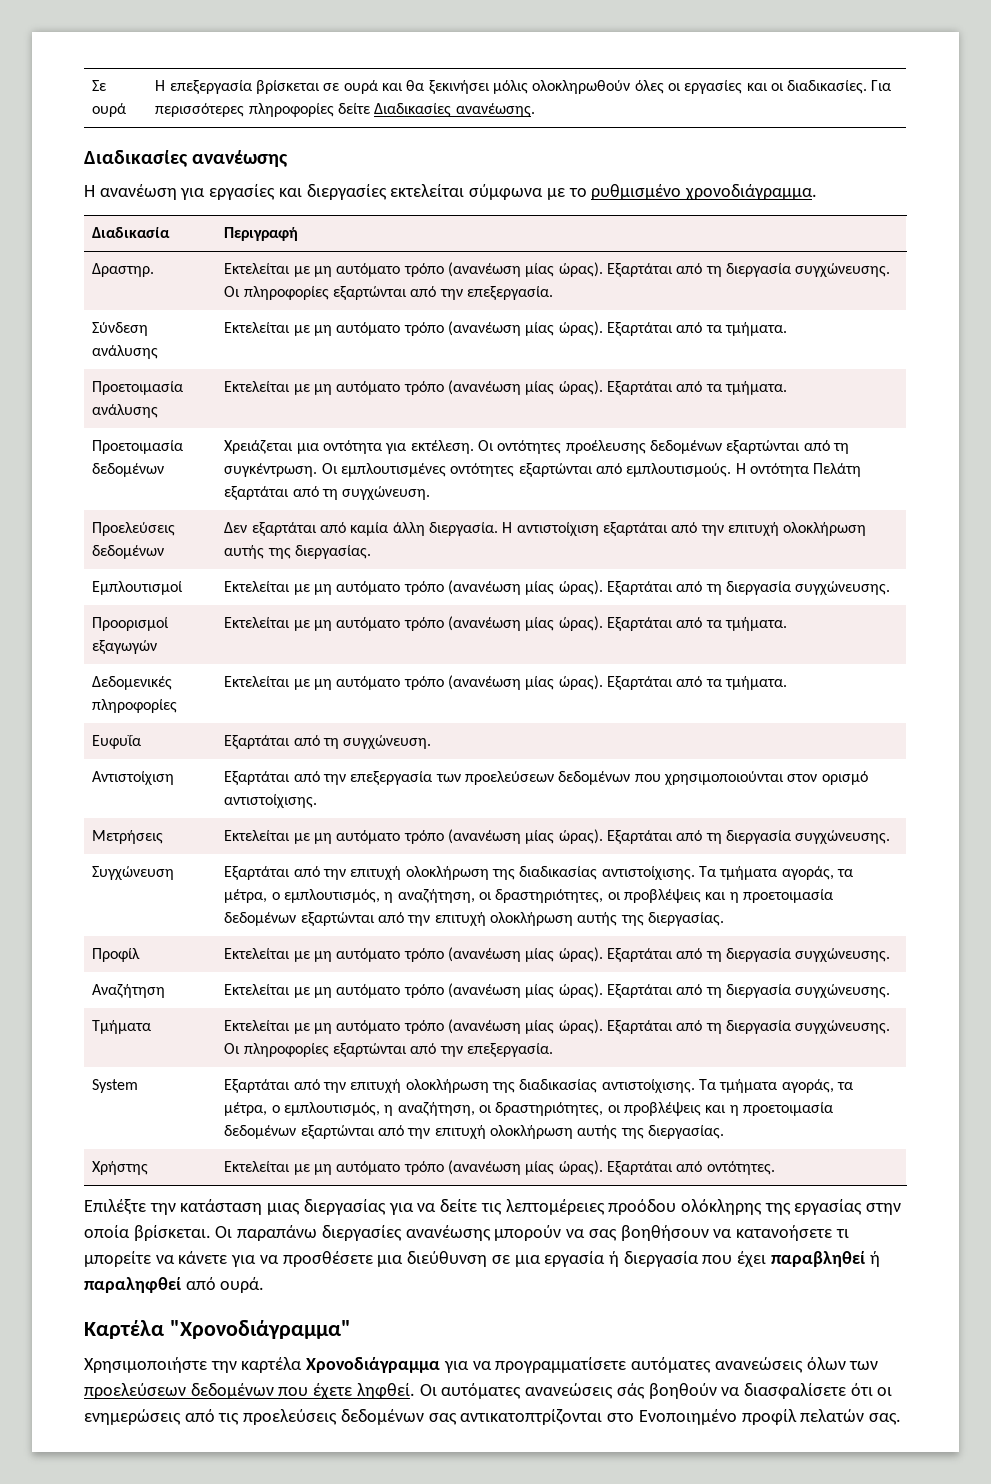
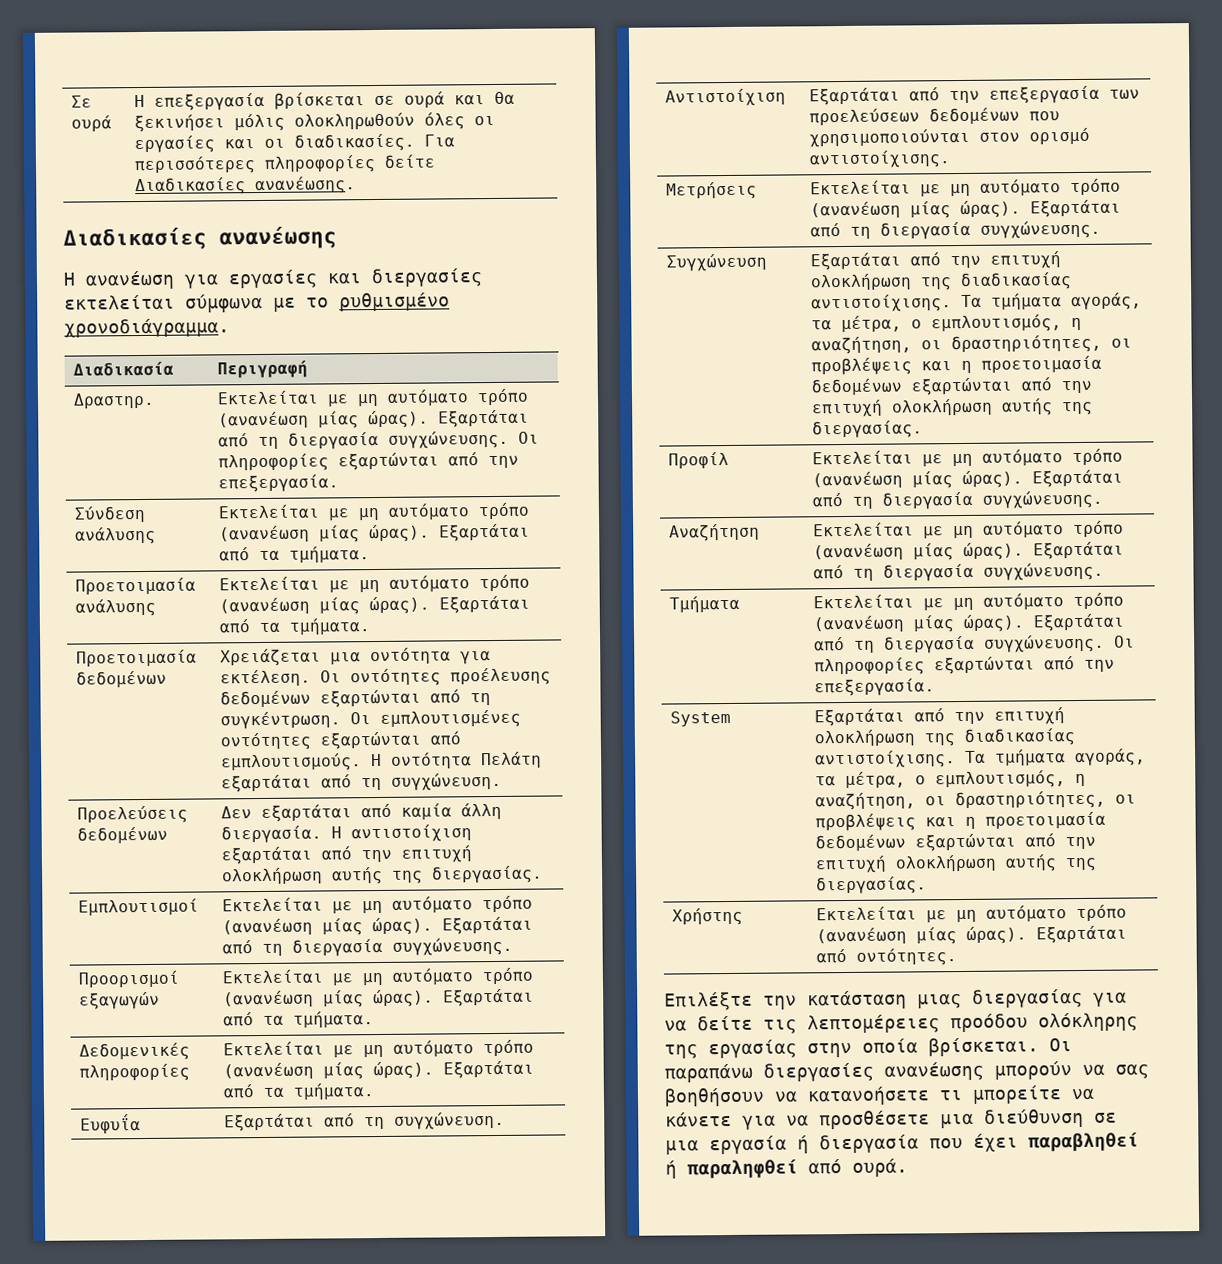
- Καρτέλα "Χρονοδιάγραμμα"
- Χρησιμοποιήστε την καρτέλα Χρονοδιάγραμμα για να προγραμματίσετε αυτόματες ανανεώσεις όλων των προελεύσεων δεδομένων που έχετε ληφθεί. Οι αυτόματες ανανεώσεις σάς βοηθούν να διασφαλίσετε ότι οι ενημερώσεις από τις προελεύσεις δεδομένων σας αντικατοπτρίζονται στο Ενοποιημένο προφίλ πελατών σας.

